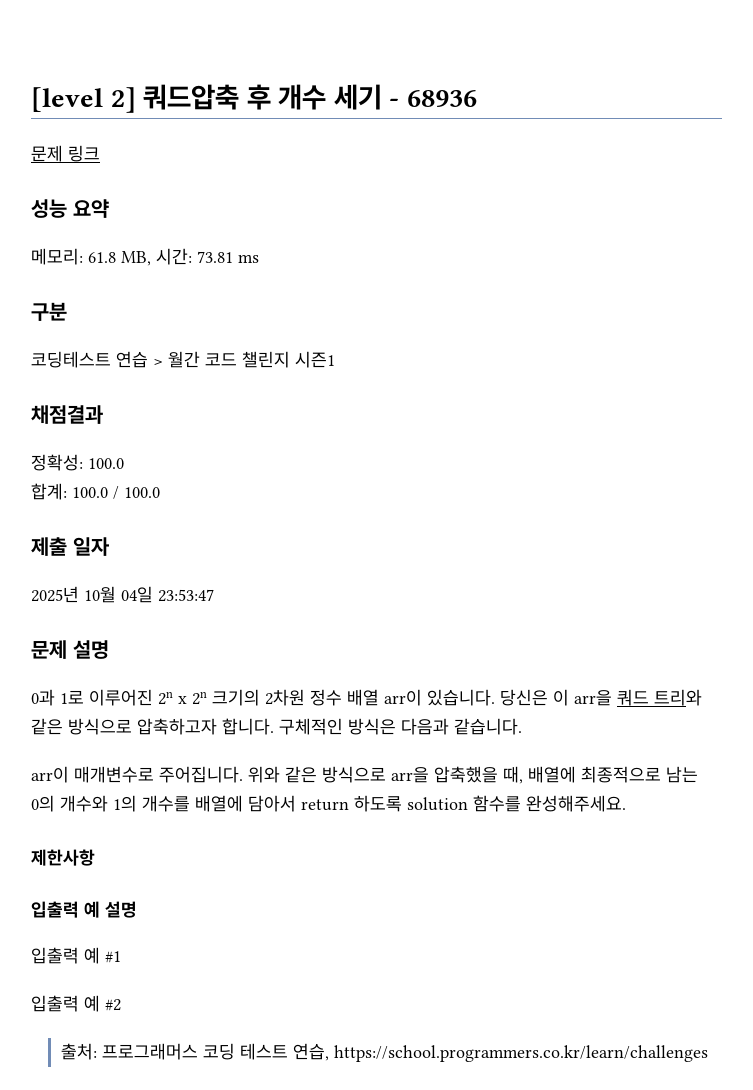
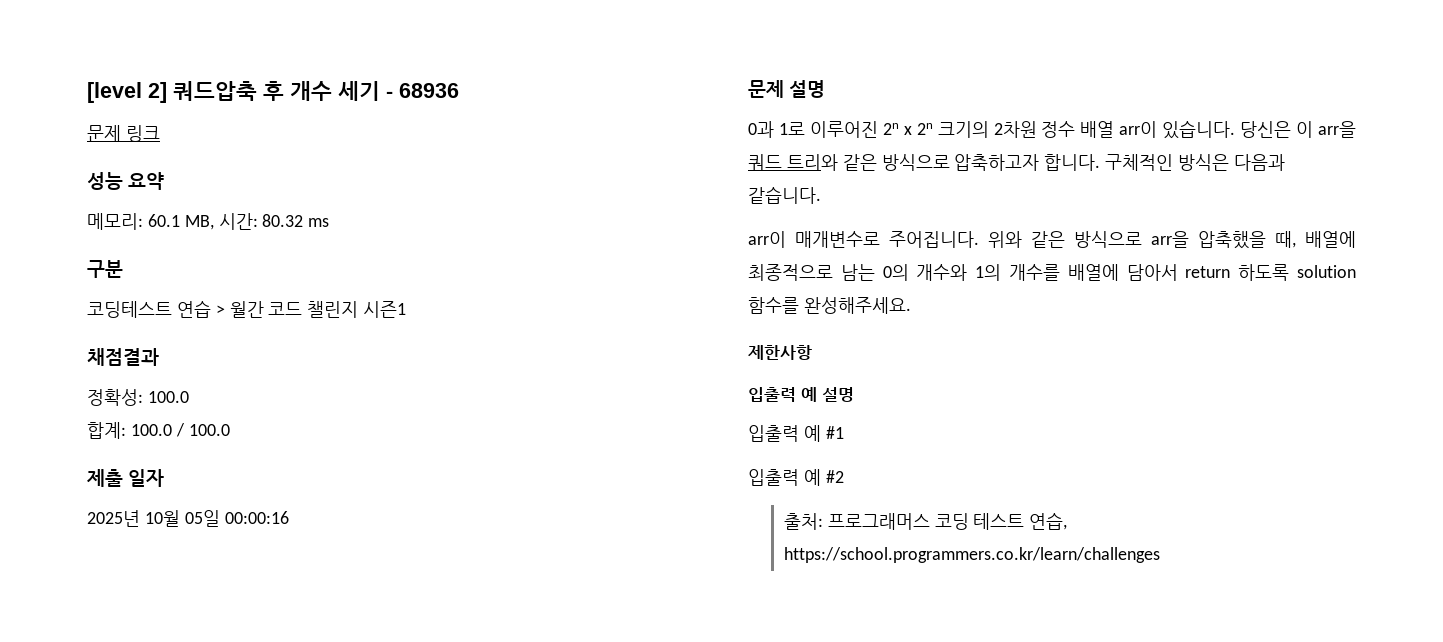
- 메모리: 61.8 MB, 시간: 73.81 ms
+ 메모리: 60.1 MB, 시간: 80.32 ms
- 2025년 10월 04일 23:53:47
+ 2025년 10월 05일 00:00:16

